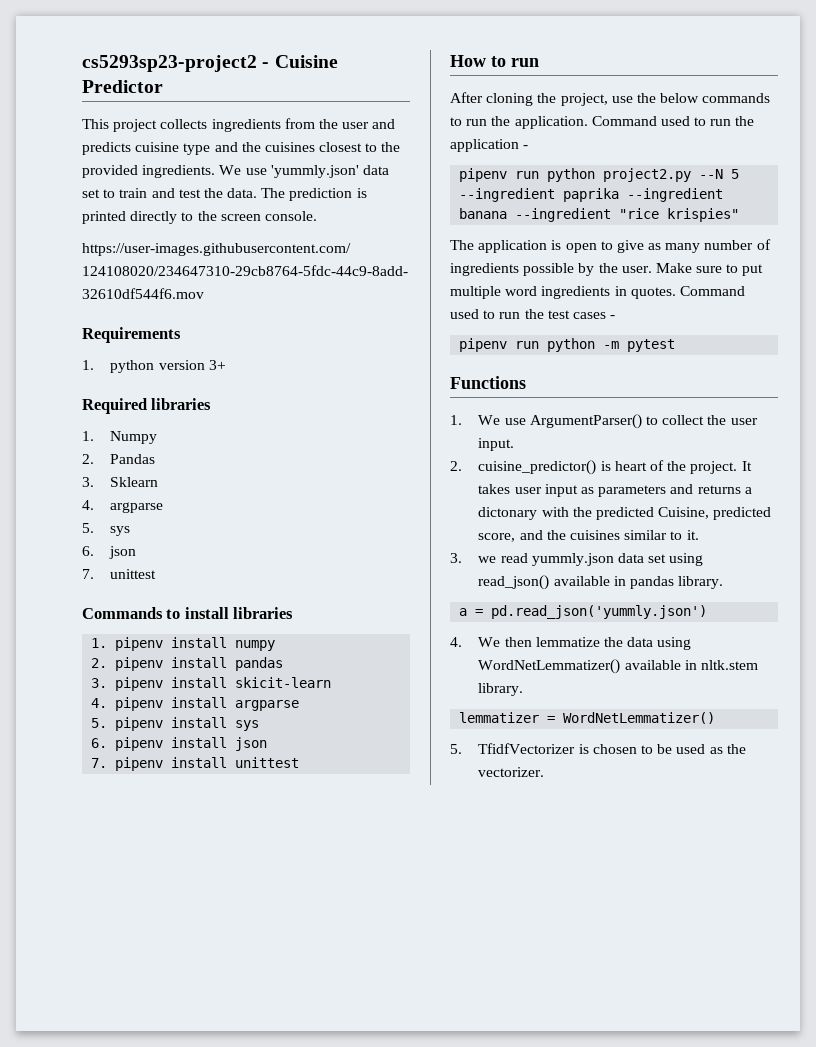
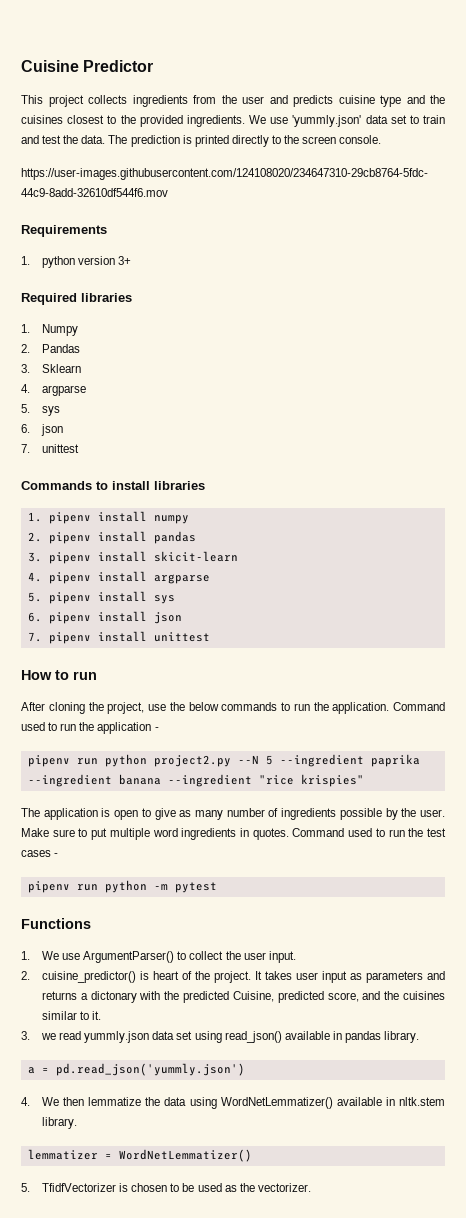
- cs5293sp23-project2 - Cuisine Predictor
+ Cuisine Predictor

